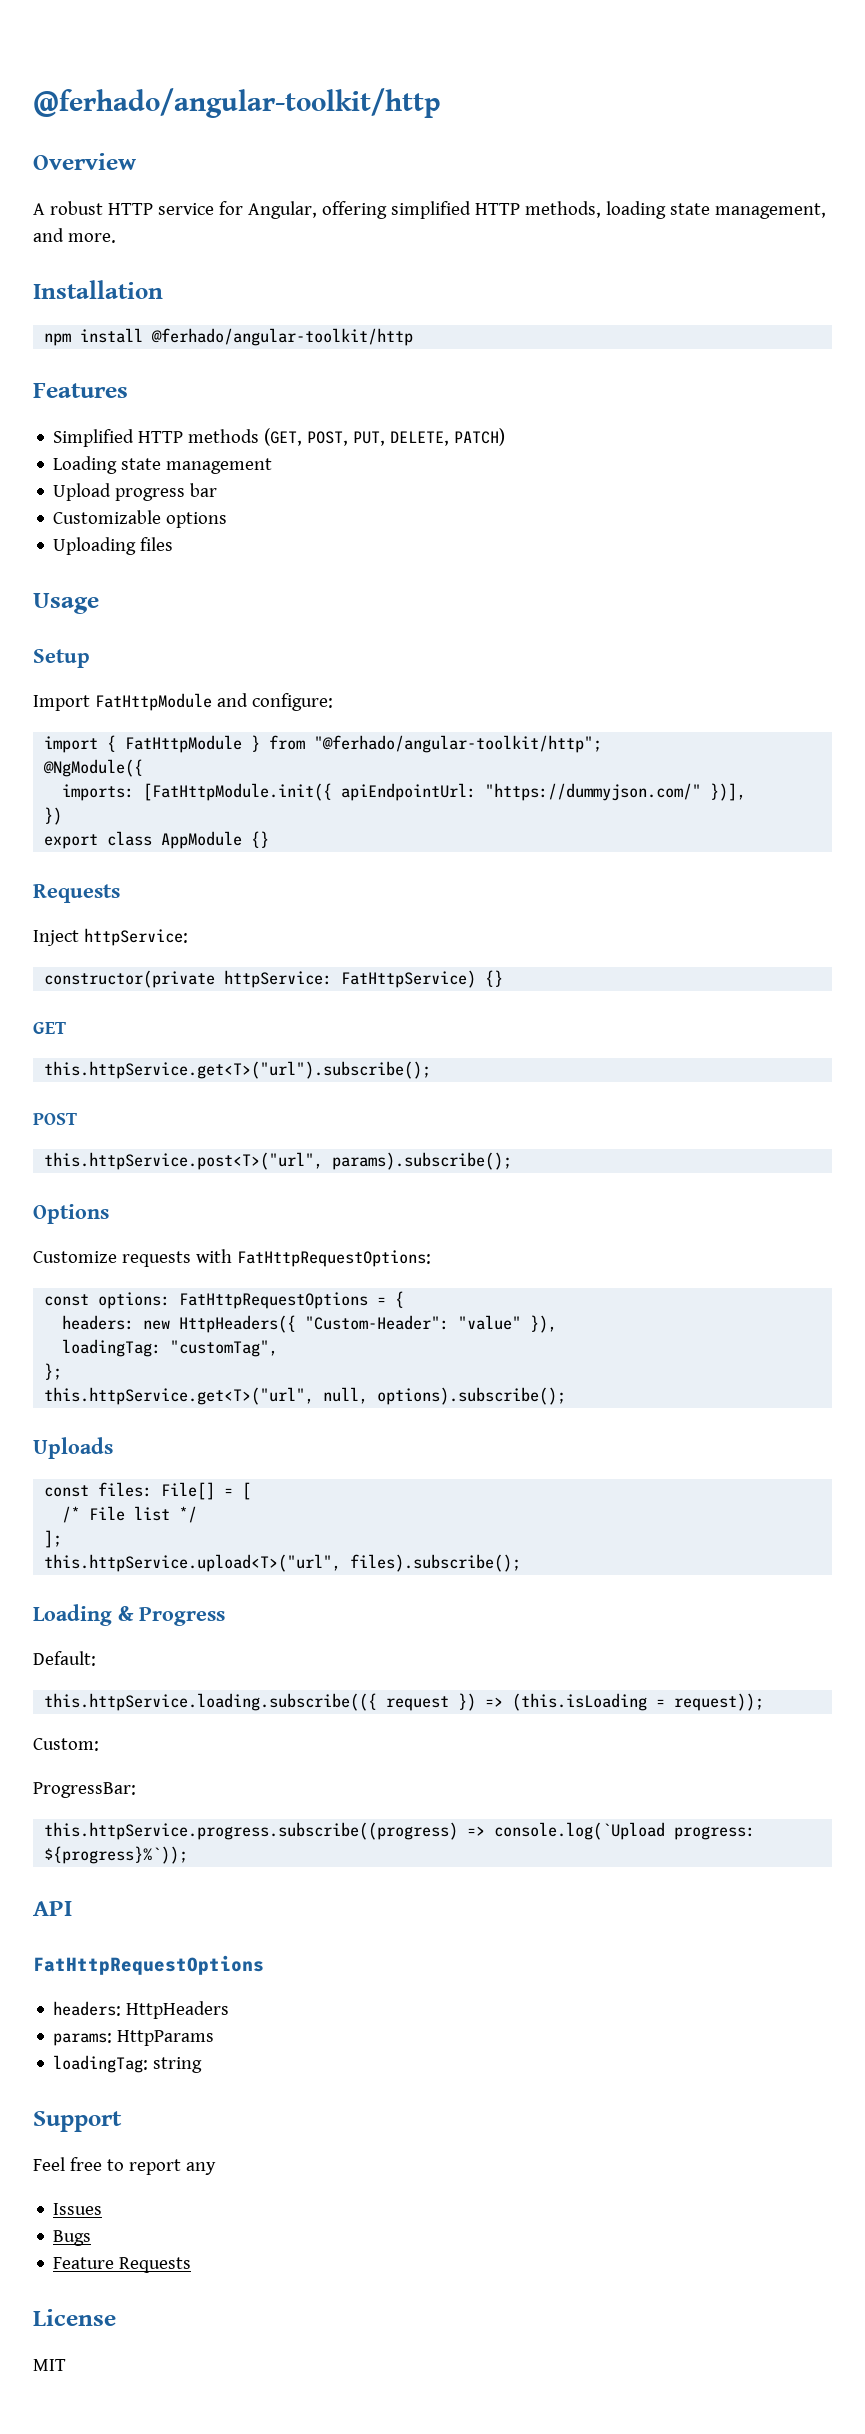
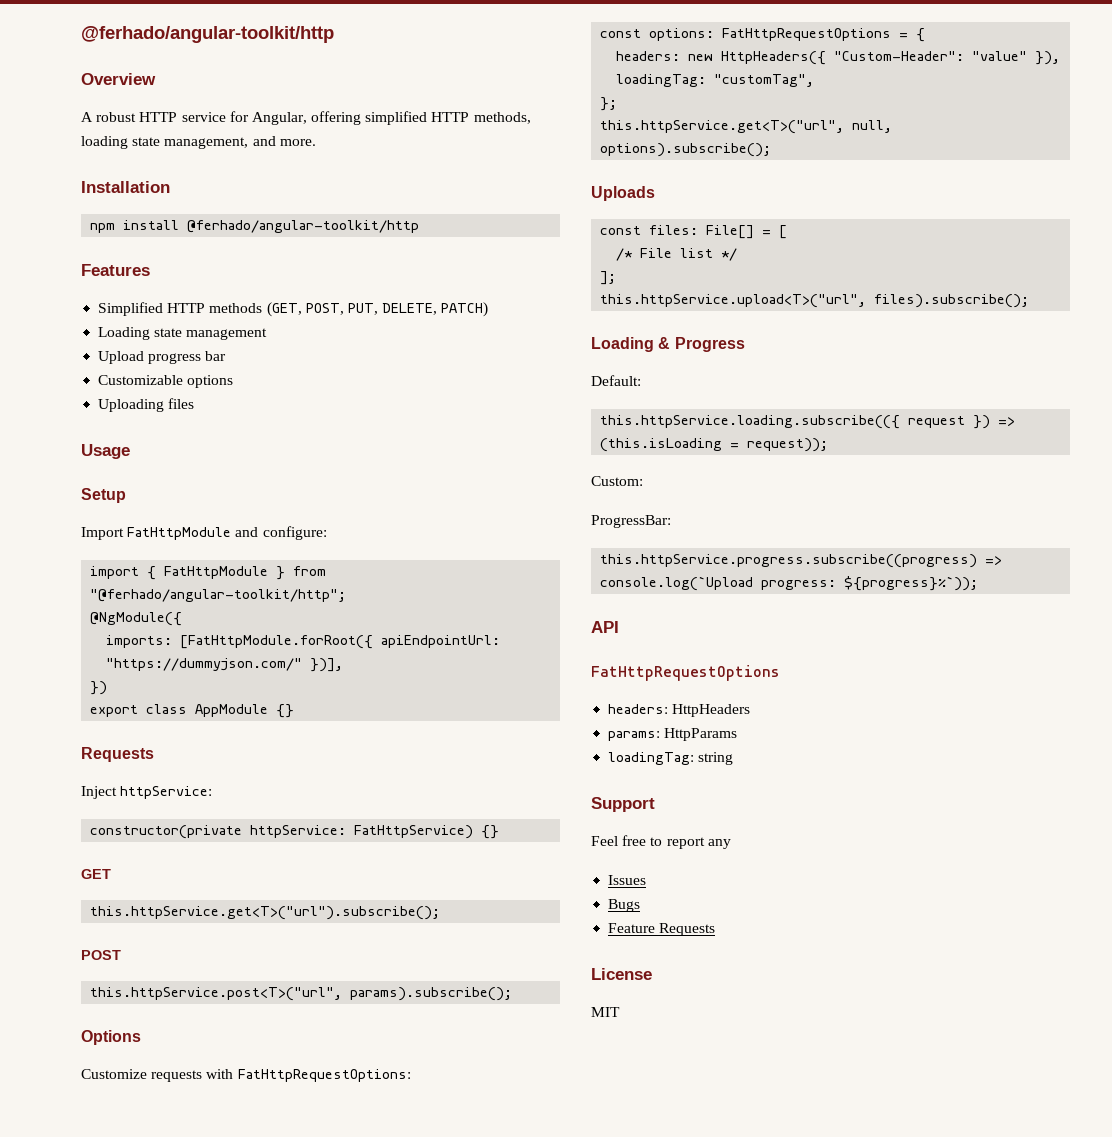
- imports: [FatHttpModule.init({ apiEndpointUrl: "https://dummyjson.com/" })],
+ imports: [FatHttpModule.forRoot({ apiEndpointUrl: "https://dummyjson.com/" })],

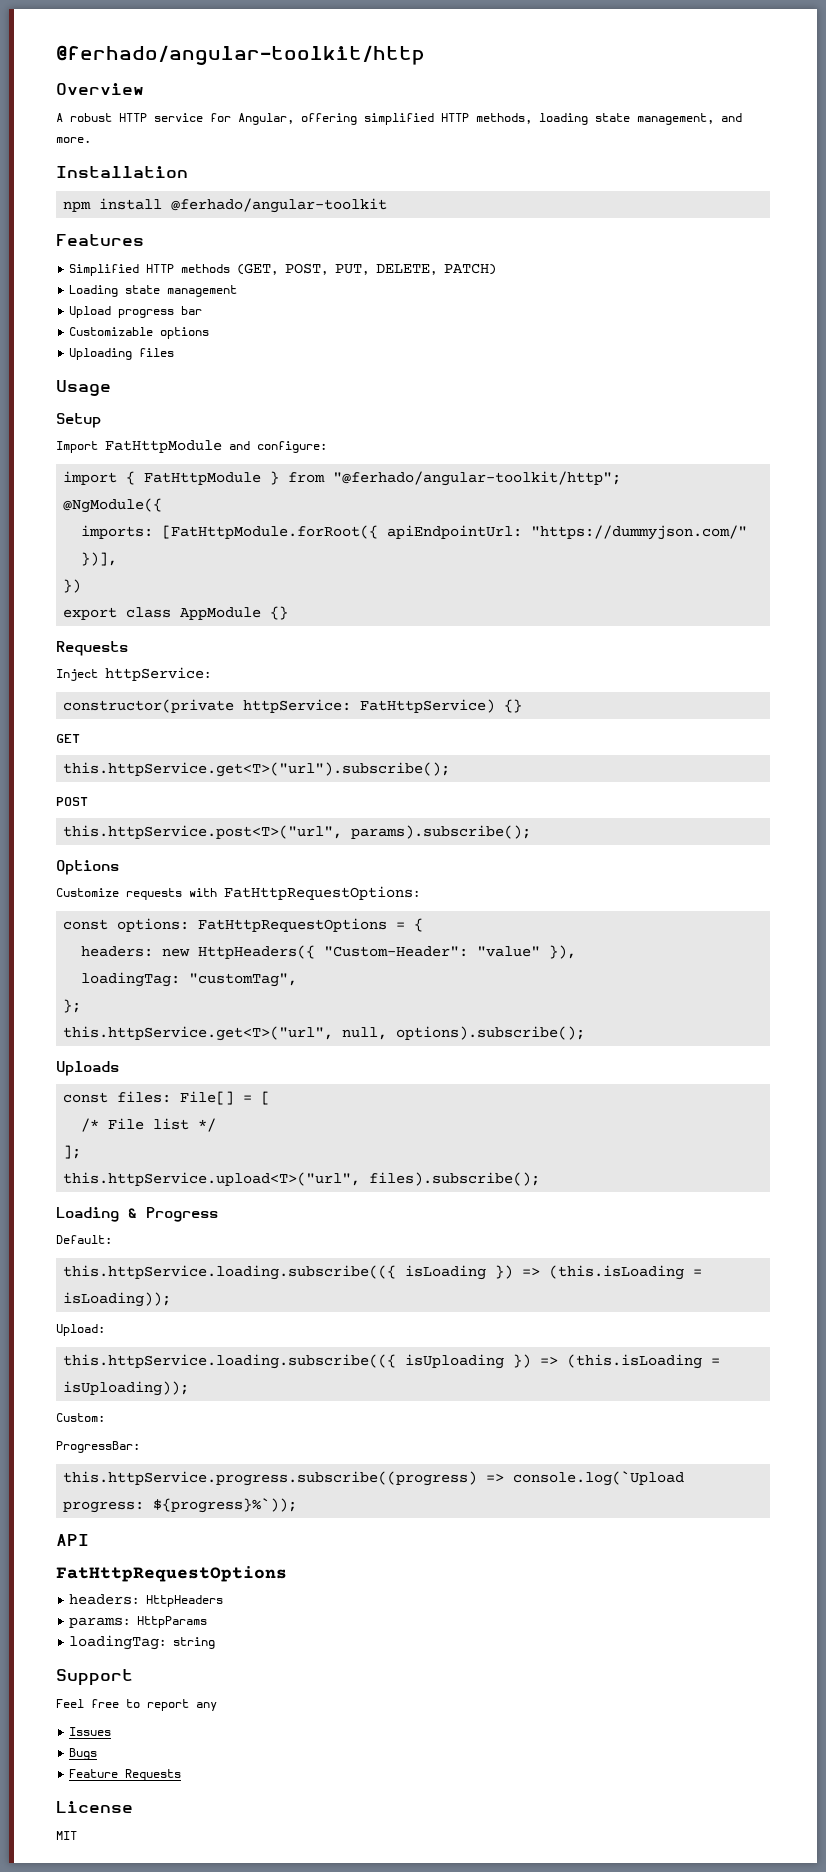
- npm install @ferhado/angular-toolkit/http
+ npm install @ferhado/angular-toolkit
- this.httpService.loading.subscribe(({ request }) => (this.isLoading = request));
+ this.httpService.loading.subscribe(({ isLoading }) => (this.isLoading = isLoading));
+ Upload:
+ this.httpService.loading.subscribe(({ isUploading }) => (this.isLoading = isUploading));

